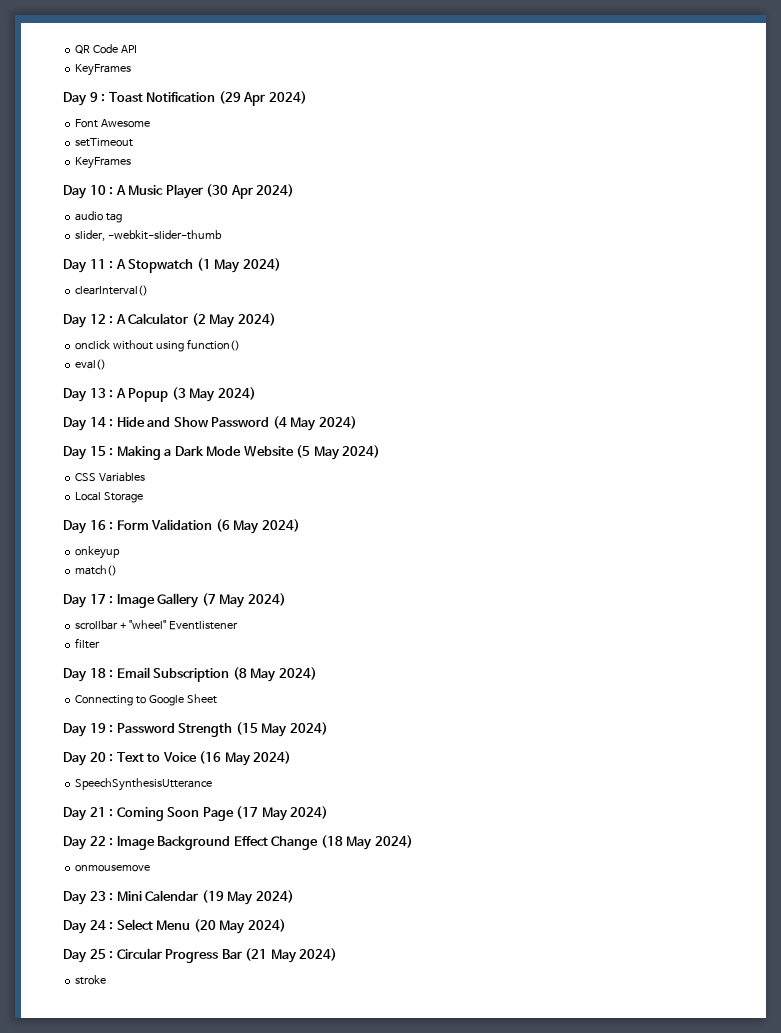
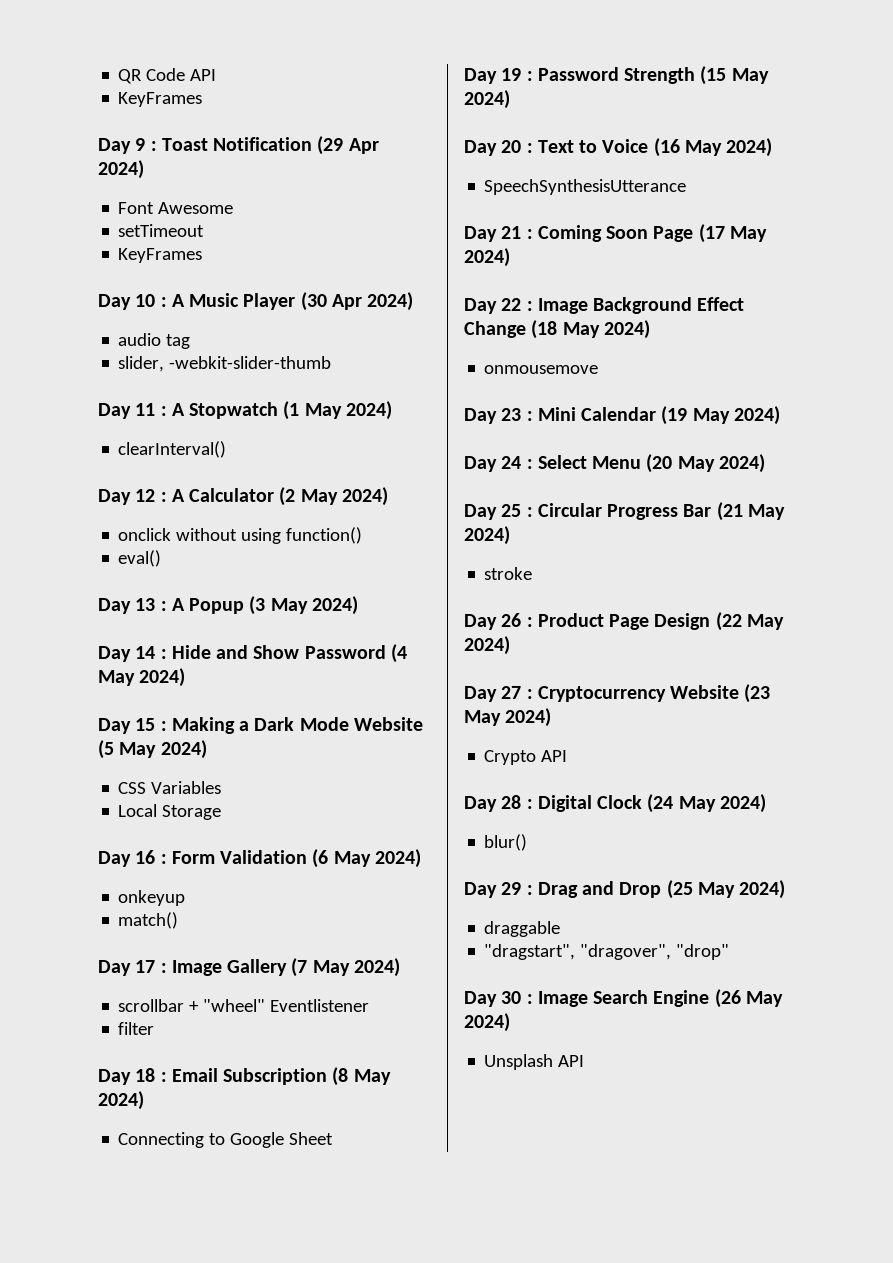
+ Day 26 : Product Page Design (22 May 2024)
+ Day 27 : Cryptocurrency Website (23 May 2024)
+ Crypto API
+ Day 28 : Digital Clock (24 May 2024)
+ blur()
+ Day 29 : Drag and Drop (25 May 2024)
+ draggable
+ "dragstart", "dragover", "drop"
+ Day 30 : Image Search Engine (26 May 2024)
+ Unsplash API

